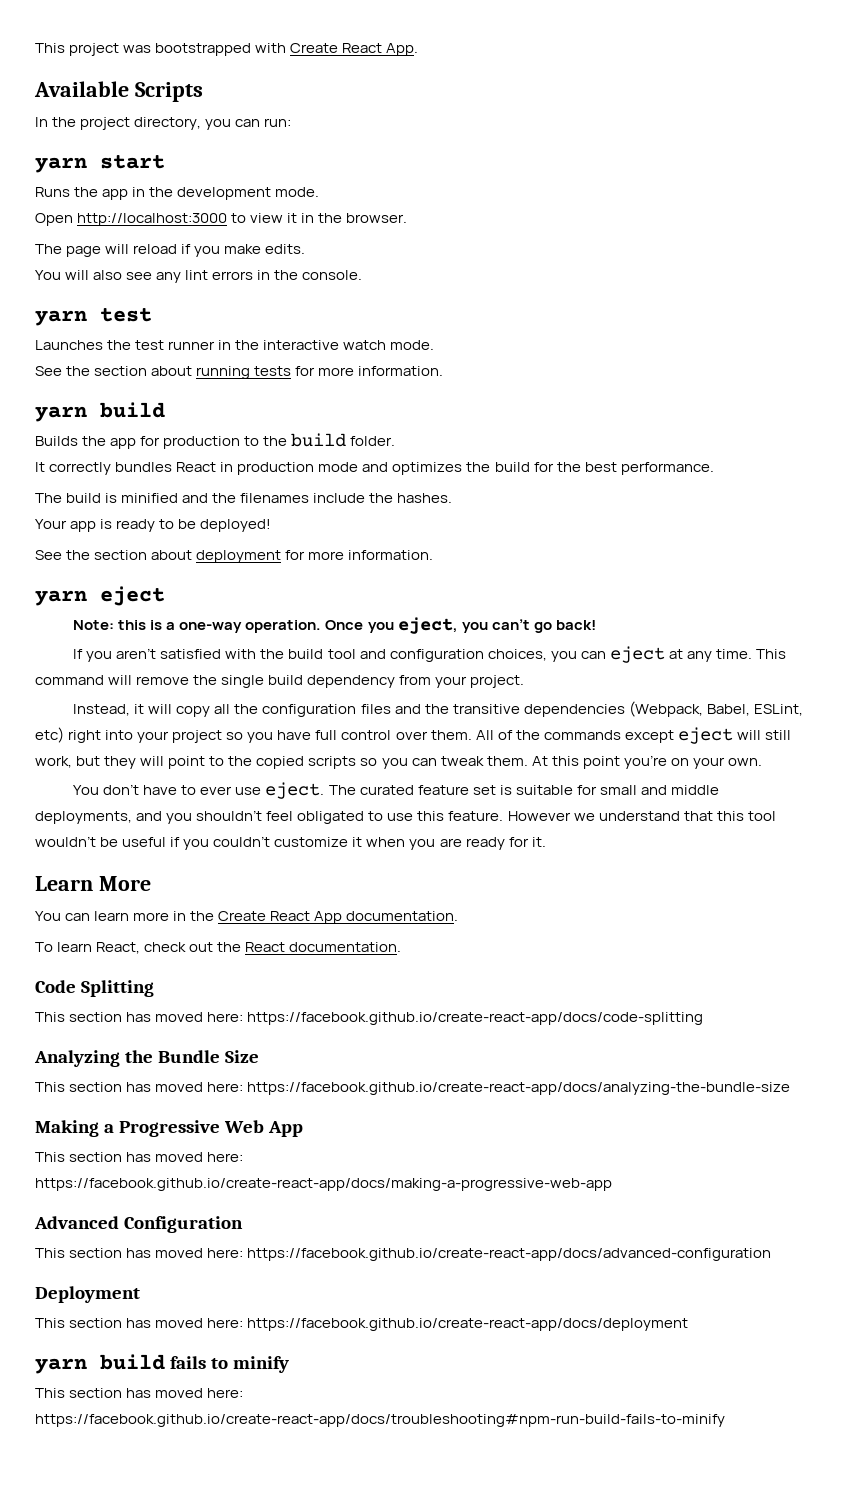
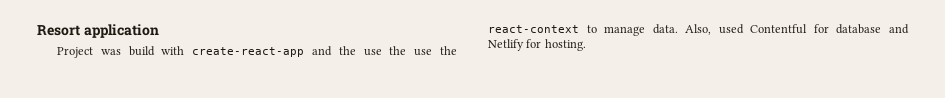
- This project was bootstrapped with Create React App.
- Available Scripts
- In the project directory, you can run:
- yarn start
- Runs the app in the development mode.
- Open http://localhost:3000 to view it in the browser.
- The page will reload if you make edits.
- You will also see any lint errors in the console.
- yarn test
- Launches the test runner in the interactive watch mode.
- See the section about running tests for more information.
- yarn build
- Builds the app for production to the build folder.
- It correctly bundles React in production mode and optimizes the build for the best performance.
- The build is minified and the filenames include the hashes.
- Your app is ready to be deployed!
- See the section about deployment for more information.
- yarn eject
- Note: this is a one-way operation. Once you eject, you can’t go back!
- If you aren’t satisfied with the build tool and configuration choices, you can eject at any time. This command will remove the single build dependency from your project.
- Instead, it will copy all the configuration files and the transitive dependencies (Webpack, Babel, ESLint, etc) right into your project so you have full control over them. All of the commands except eject will still work, but they will point to the copied scripts so you can tweak them. At this point you’re on your own.
- You don’t have to ever use eject. The curated feature set is suitable for small and middle deployments, and you shouldn’t feel obligated to use this feature. However we understand that this tool wouldn’t be useful if you couldn’t customize it when you are ready for it.
- Learn More
- You can learn more in the Create React App documentation.
- To learn React, check out the React documentation.
- Code Splitting
- This section has moved here: https://facebook.github.io/create-react-app/docs/code-splitting
- Analyzing the Bundle Size
- This section has moved here: https://facebook.github.io/create-react-app/docs/analyzing-the-bundle-size
- Making a Progressive Web App
- This section has moved here: https://facebook.github.io/create-react-app/docs/making-a-progressive-web-app
- Advanced Configuration
- This section has moved here: https://facebook.github.io/create-react-app/docs/advanced-configuration
- Deployment
- This section has moved here: https://facebook.github.io/create-react-app/docs/deployment
- yarn build fails to minify
- This section has moved here: https://facebook.github.io/create-react-app/docs/troubleshooting#npm-run-build-fails-to-minify
+ Resort application
+ Project was build with create-react-app and the use the use the react-context to manage data. Also, used Contentful for database and Netlify for hosting.

